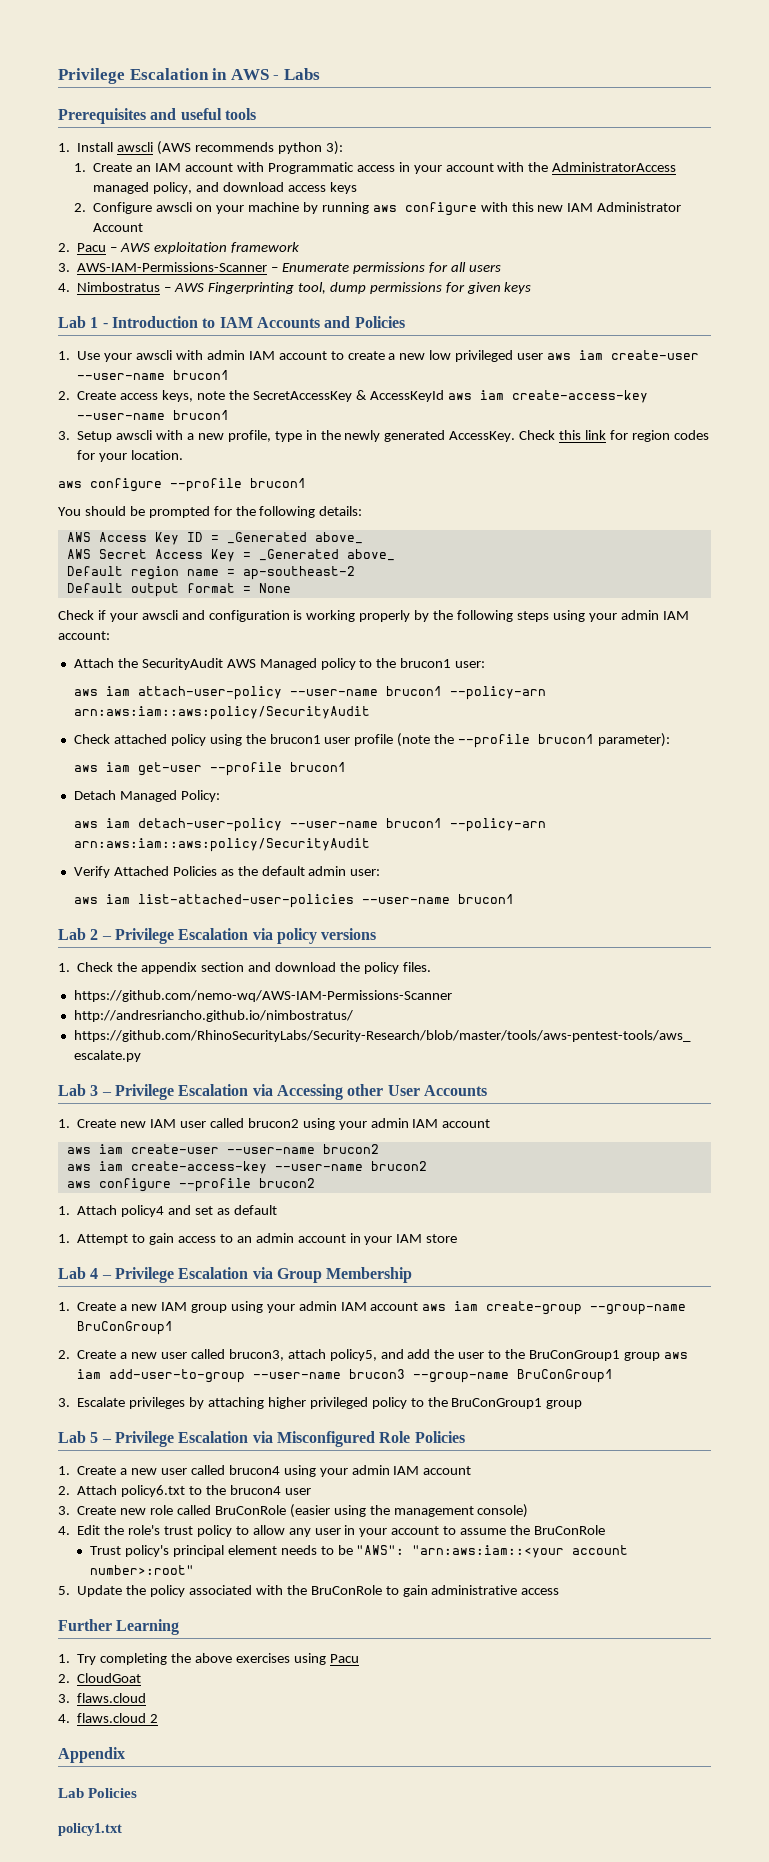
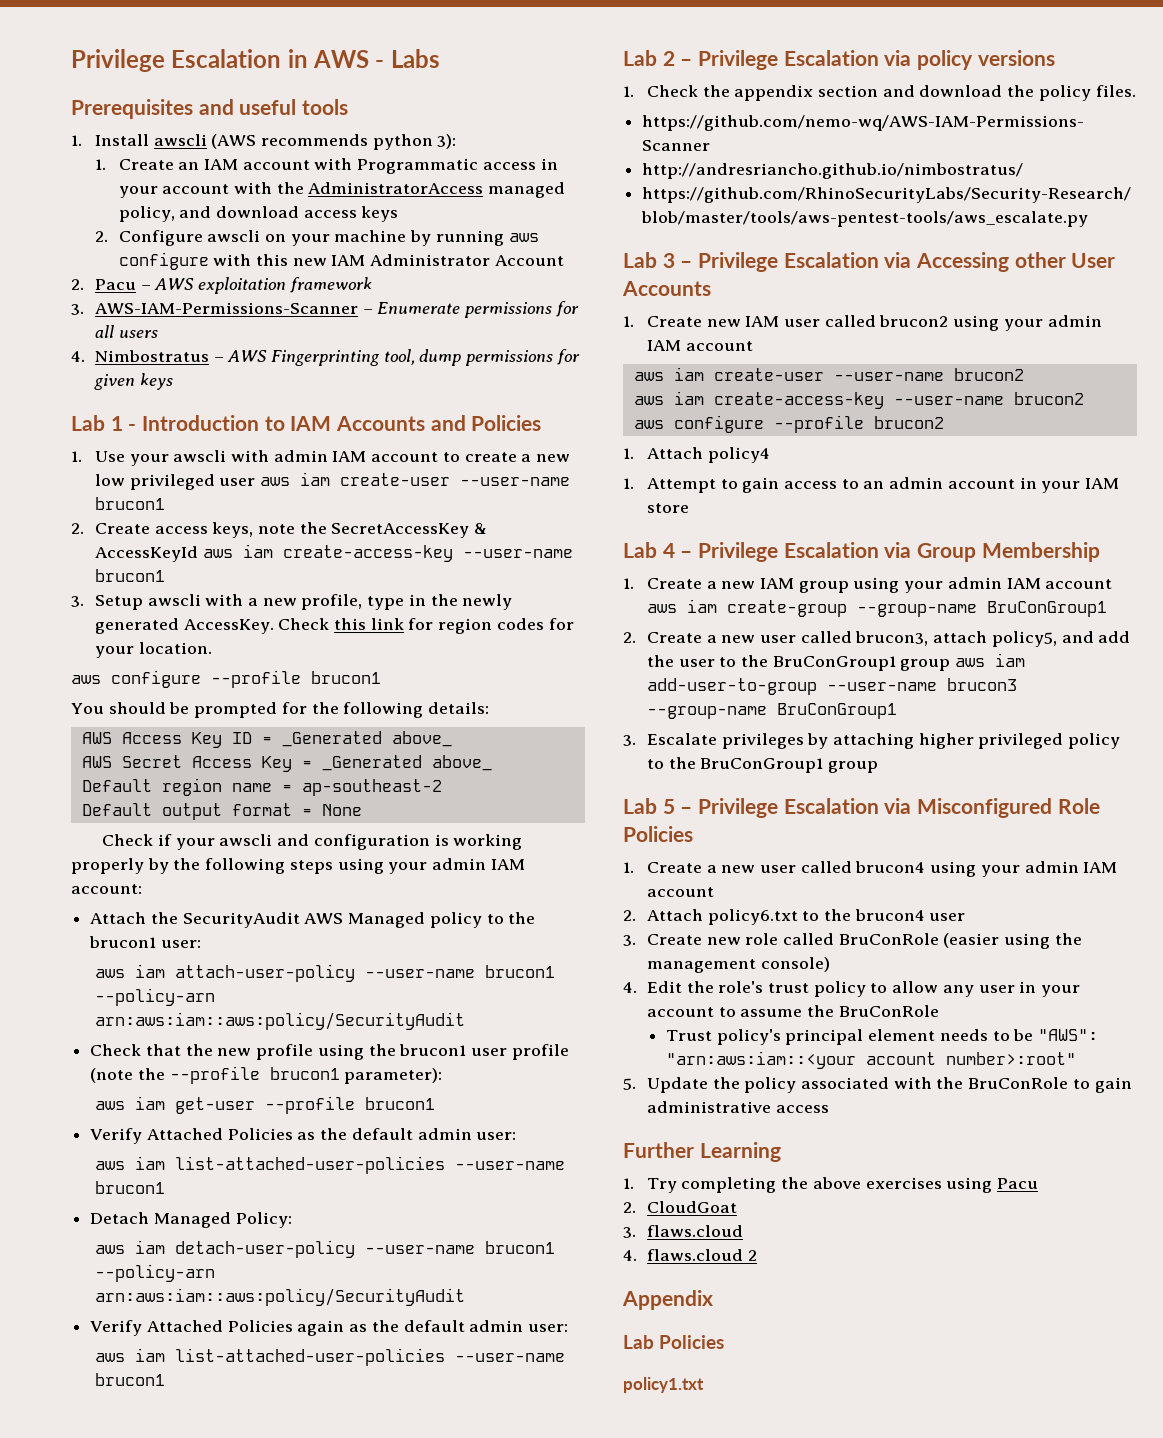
- Check attached policy using the brucon1 user profile (note the --profile brucon1 parameter):
+ Check that the new profile using the brucon1 user profile (note the --profile brucon1 parameter):
+ Verify Attached Policies as the default admin user:
+ aws iam list-attached-user-policies --user-name brucon1
- Verify Attached Policies as the default admin user:
+ Verify Attached Policies again as the default admin user:
- 1. Attach policy4 and set as default
+ 1. Attach policy4

